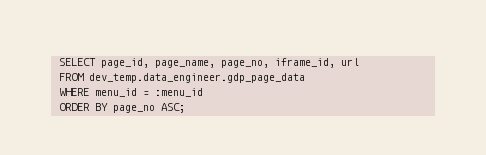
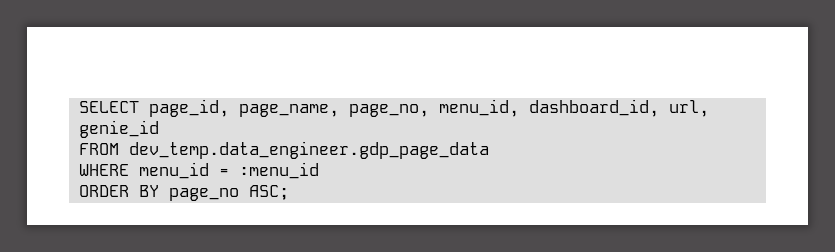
- SELECT page_id, page_name, page_no, iframe_id, url
+ SELECT page_id, page_name, page_no, menu_id, dashboard_id, url, genie_id

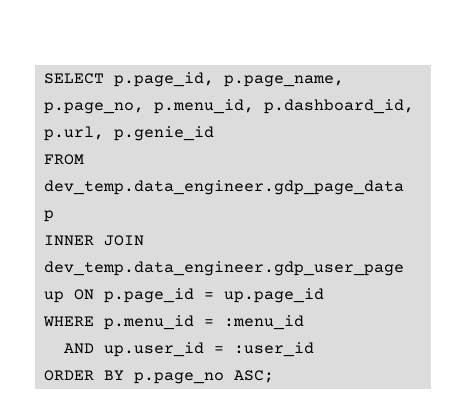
- SELECT page_id, page_name, page_no, menu_id, dashboard_id, url, genie_id
- FROM dev_temp.data_engineer.gdp_page_data
+ SELECT p.page_id, p.page_name, p.page_no, p.menu_id, p.dashboard_id, p.url, p.genie_id
+ FROM dev_temp.data_engineer.gdp_page_data p
+ INNER JOIN dev_temp.data_engineer.gdp_user_page up ON p.page_id = up.page_id
- WHERE menu_id = :menu_id
+ WHERE p.menu_id = :menu_id
+ AND up.user_id = :user_id
- ORDER BY page_no ASC;
+ ORDER BY p.page_no ASC;

